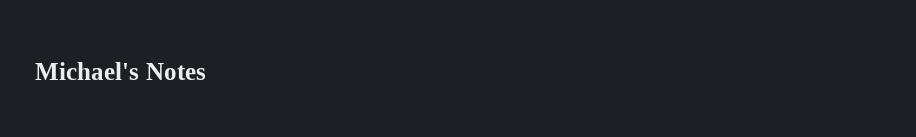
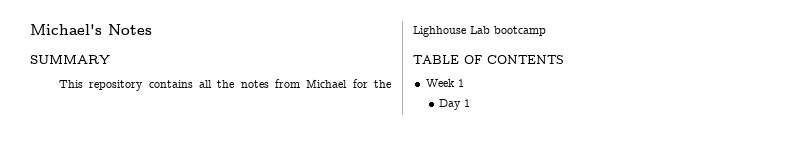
+ SUMMARY
+ This repository contains all the notes from Michael for the Lighhouse Lab bootcamp
+ TABLE OF CONTENTS
+ Week 1
+ Day 1

